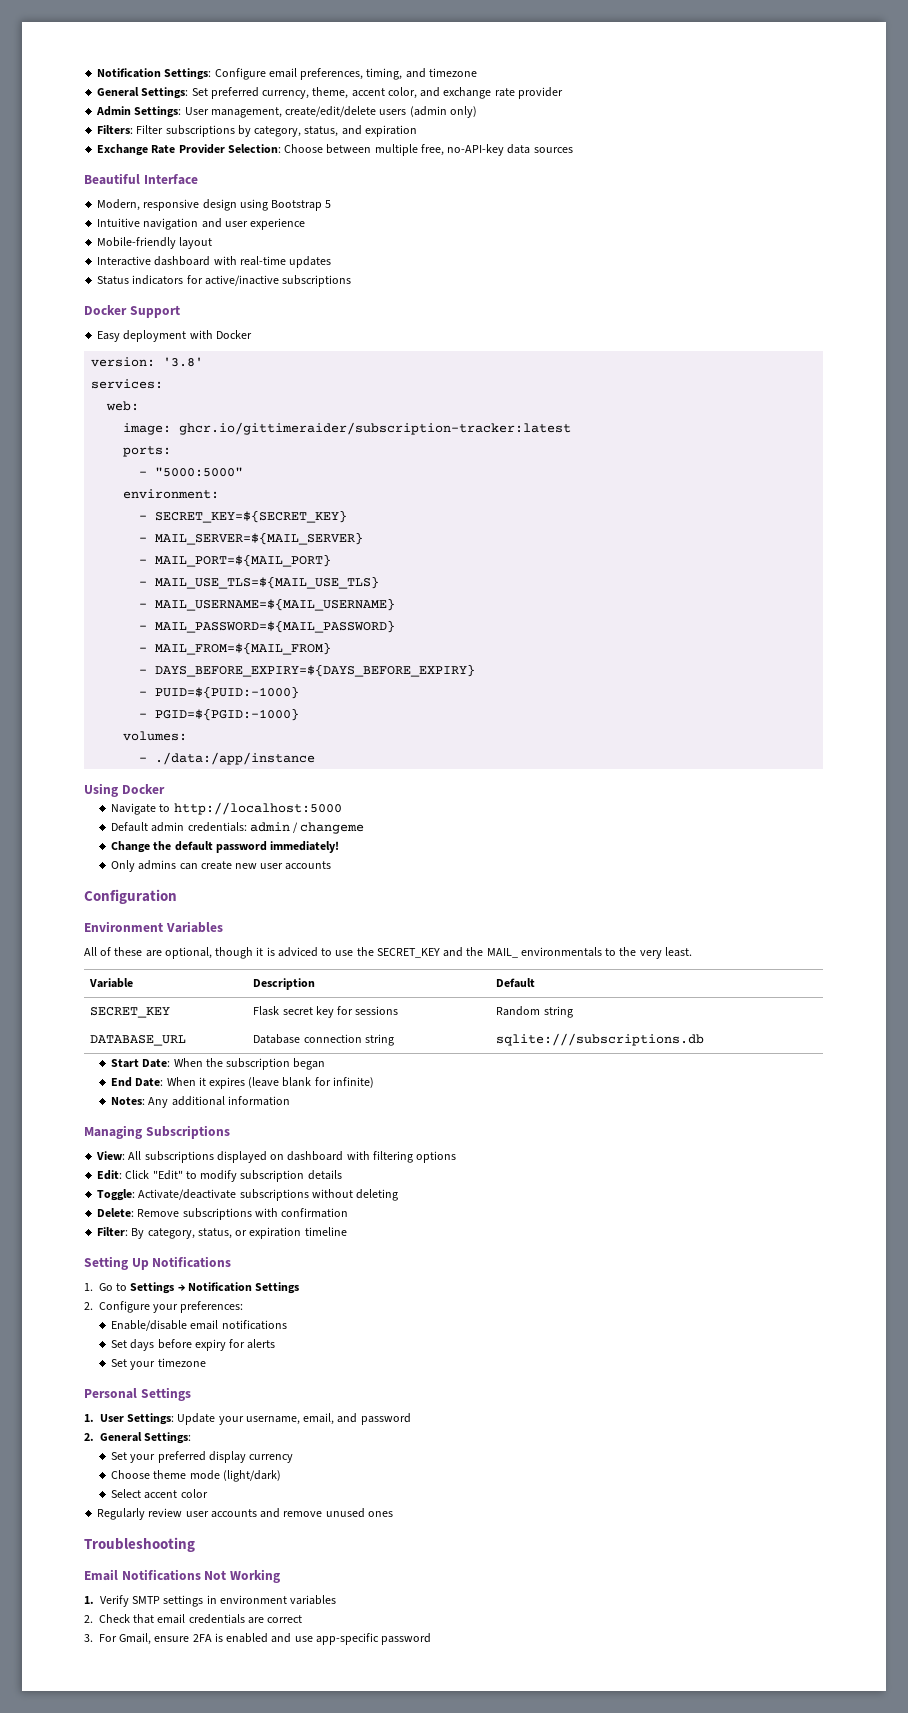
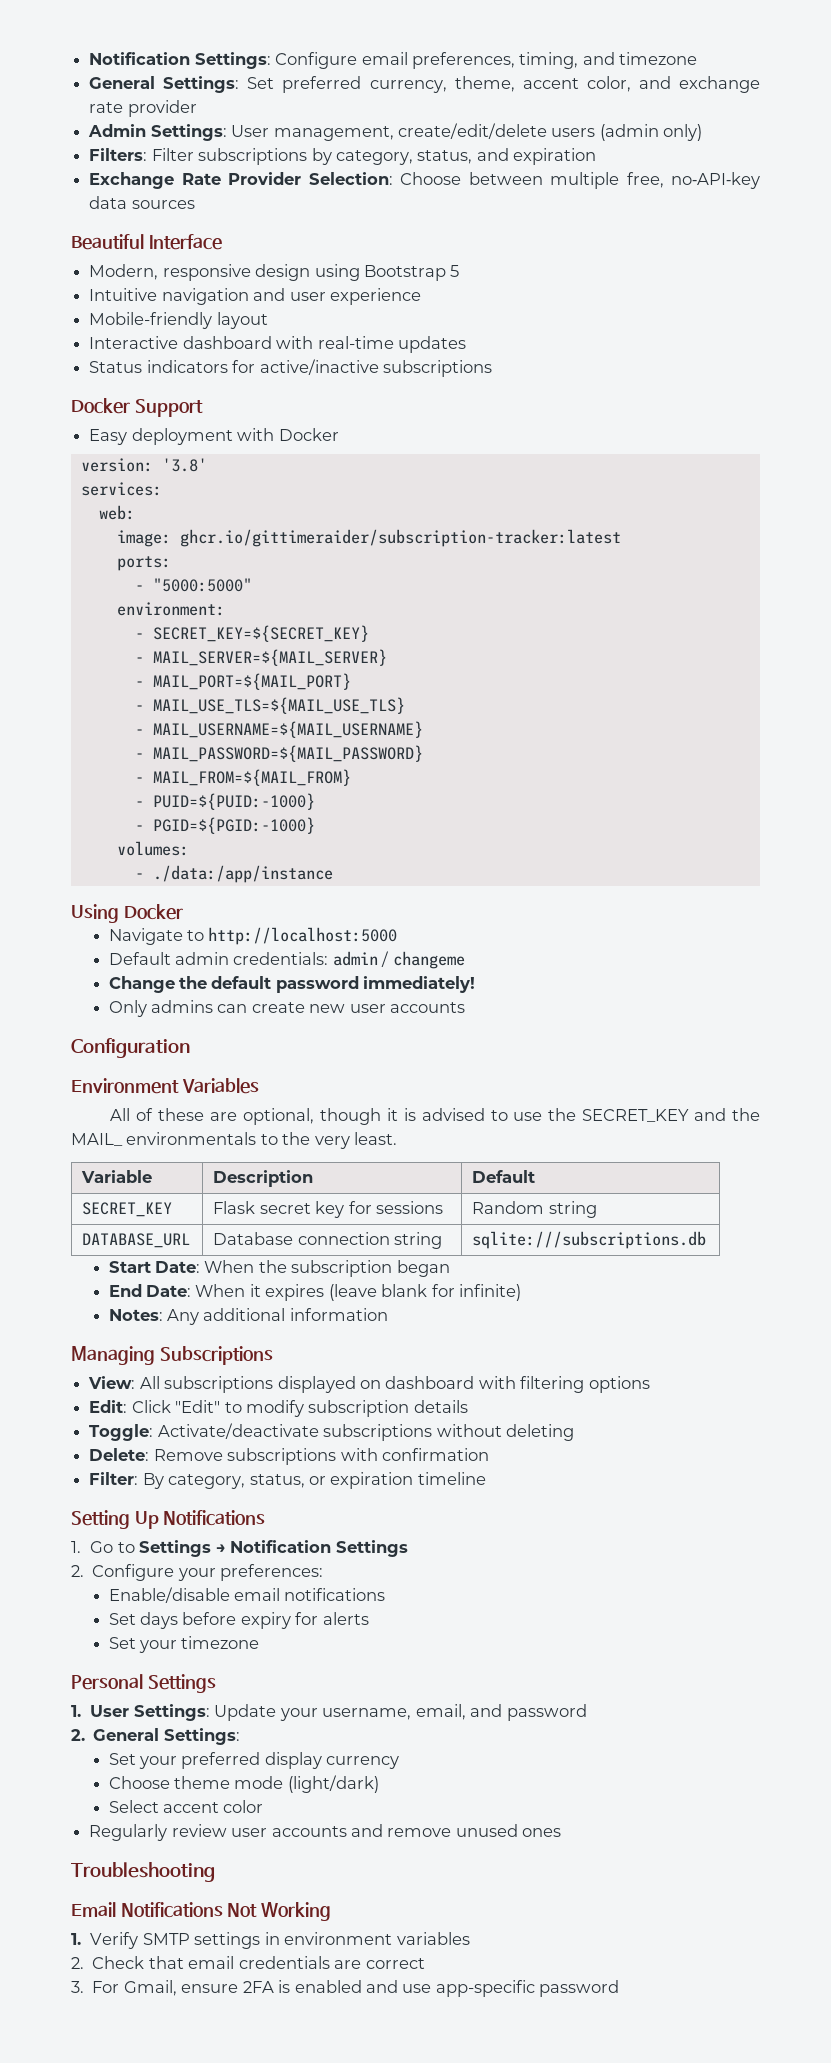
- - DAYS_BEFORE_EXPIRY=${DAYS_BEFORE_EXPIRY}
- All of these are optional, though it is adviced to use the SECRET_KEY and the MAIL_ environmentals to the very least.
+ All of these are optional, though it is advised to use the SECRET_KEY and the MAIL_ environmentals to the very least.

